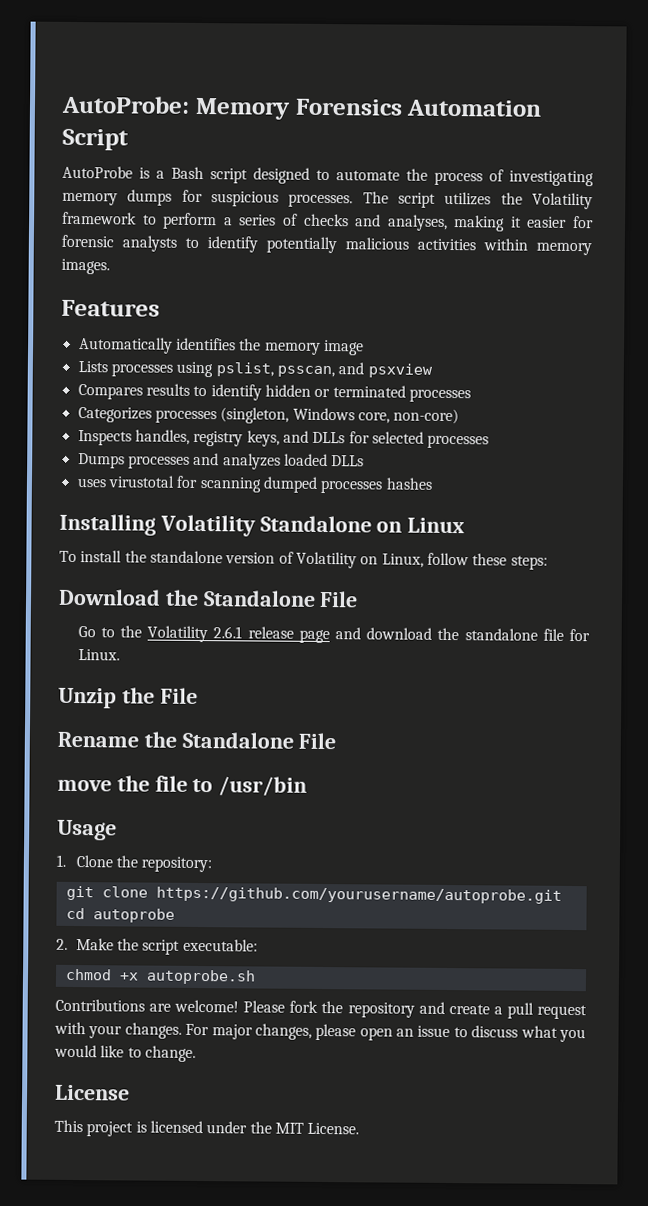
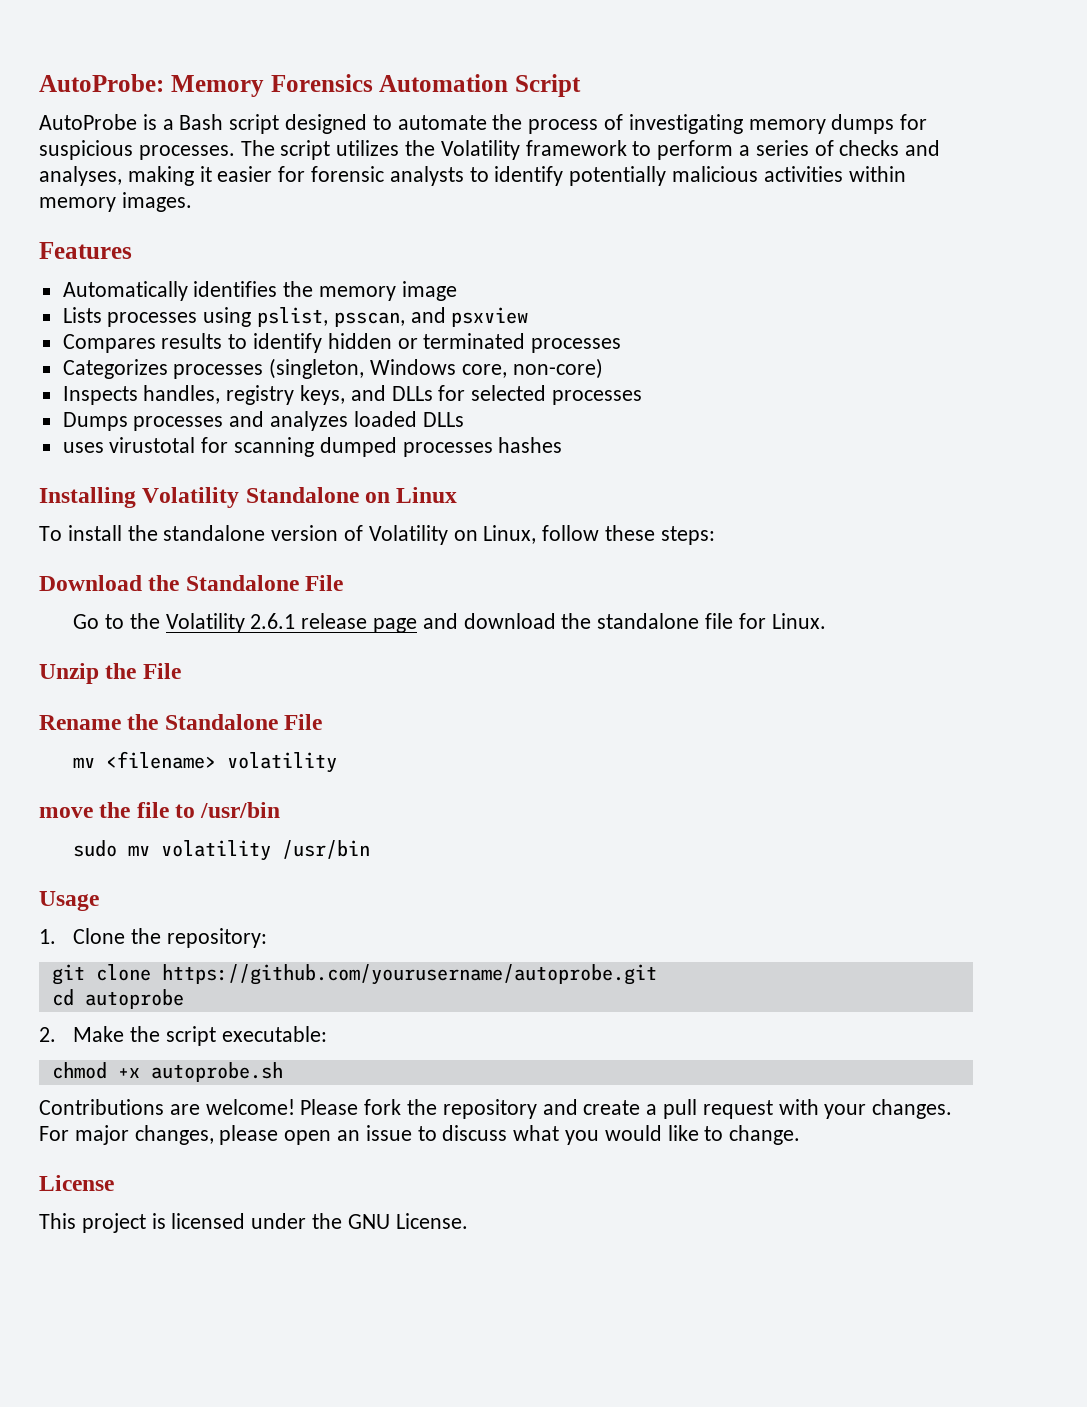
+ mv <filename> volatility
+ sudo mv volatility /usr/bin
- This project is licensed under the MIT License.
+ This project is licensed under the GNU License.

